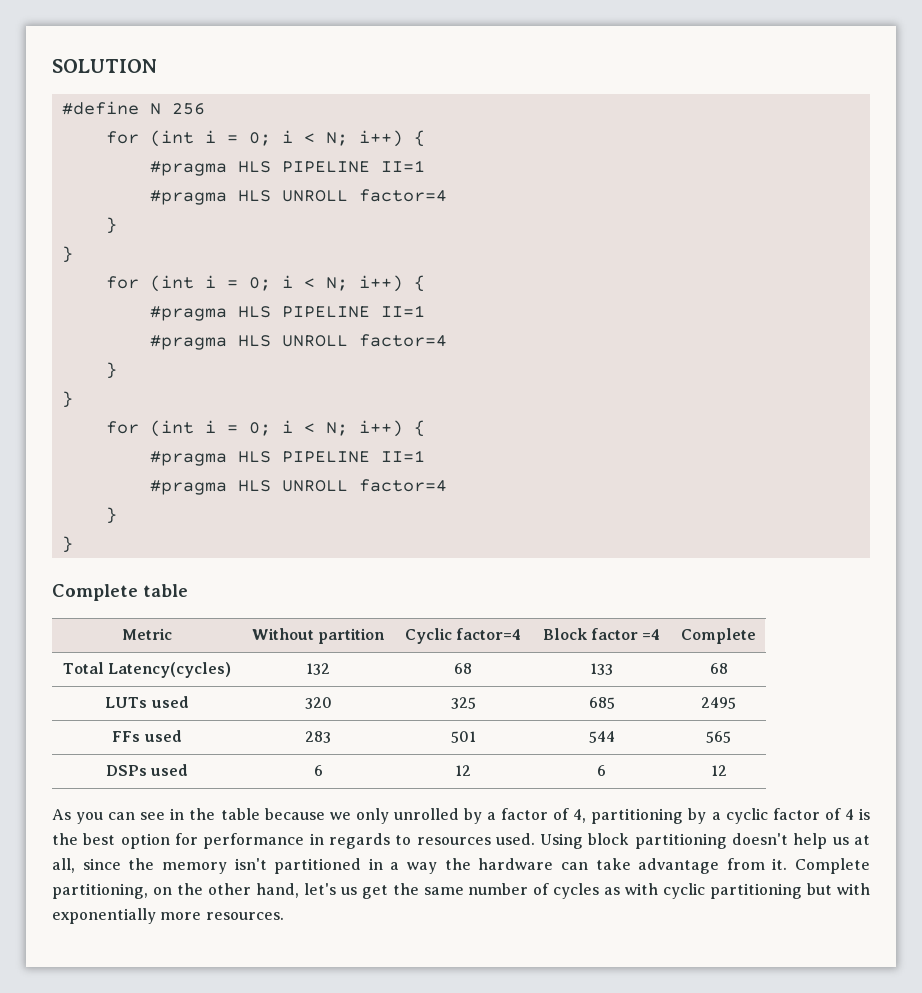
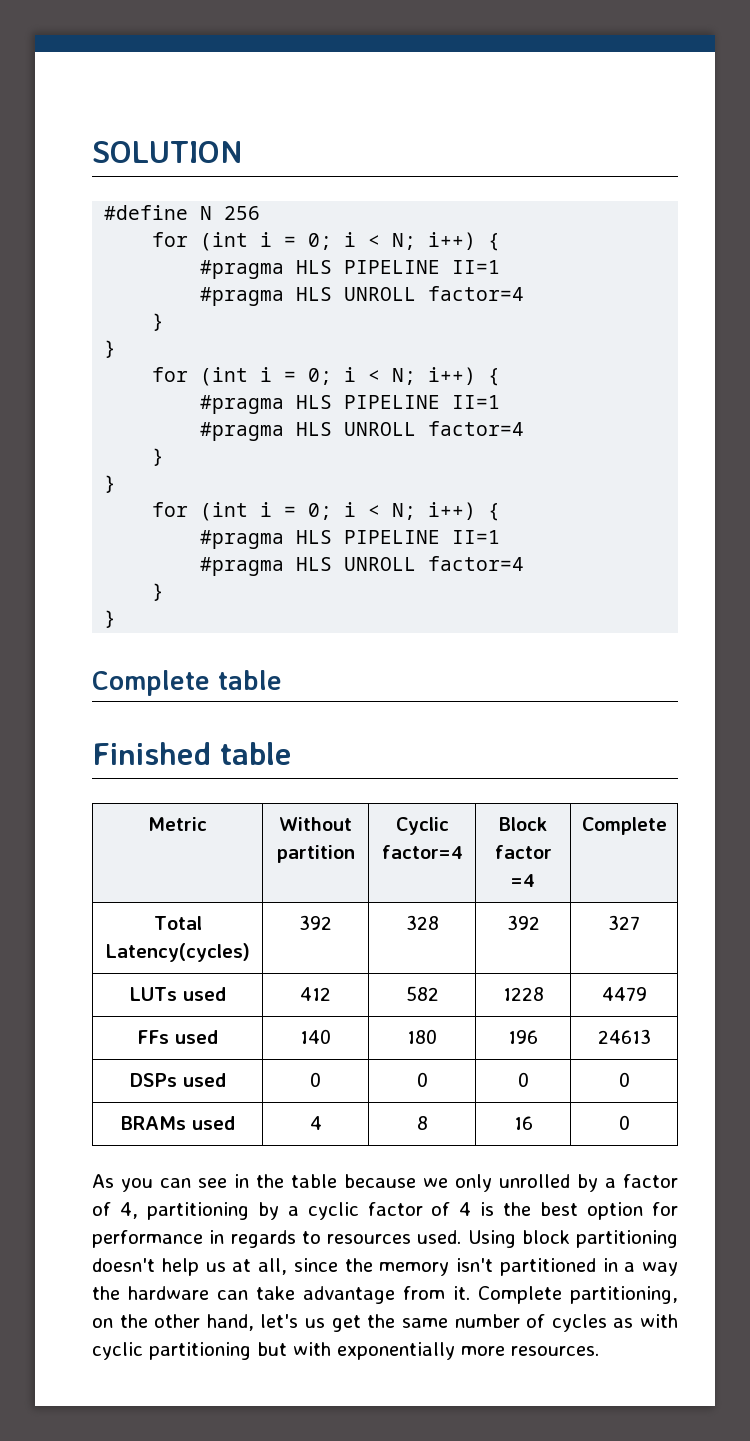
+ Finished table
- Total Latency(cycles) | 132 | 68 | 133 | 68
- LUTs used | 320 | 325 | 685 | 2495
- FFs used | 283 | 501 | 544 | 565
- DSPs used | 6 | 12 | 6 | 12
+ Total Latency(cycles) | 392 | 328 | 392 | 327
+ LUTs used | 412 | 582 | 1228 | 4479
+ FFs used | 140 | 180 | 196 | 24613
+ DSPs used | 0 | 0 | 0 | 0
+ BRAMs used | 4 | 8 | 16 | 0

